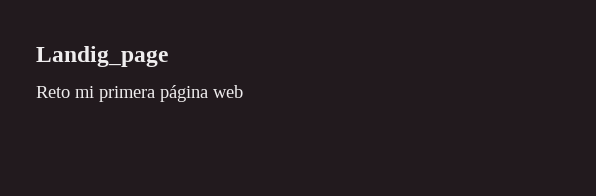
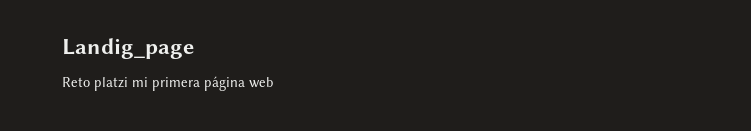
- Reto mi primera página web
+ Reto platzi mi primera página web

